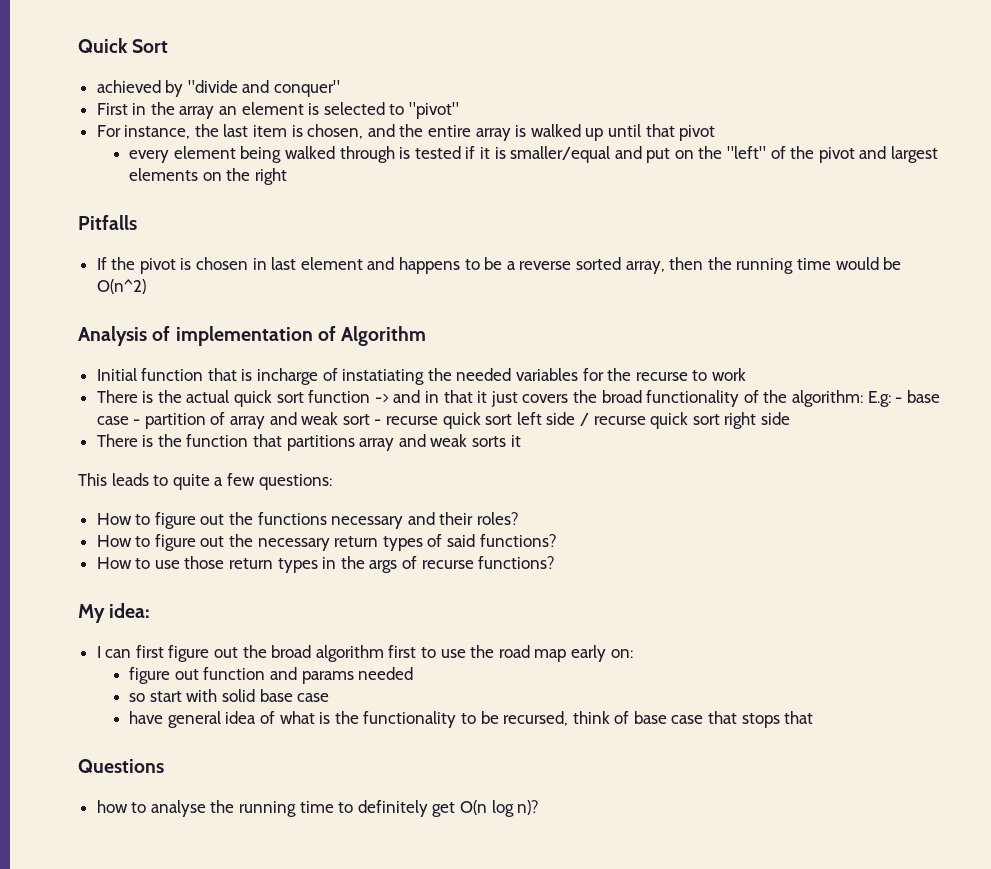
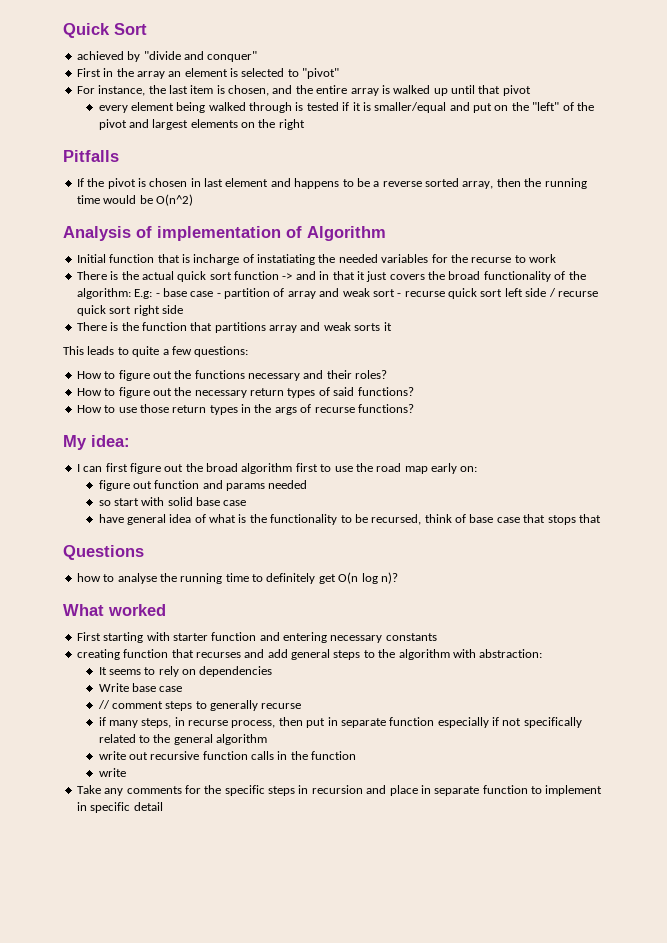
+ What worked
+ First starting with starter function and entering necessary constants
+ creating function that recurses and add general steps to the algorithm with abstraction:
+ It seems to rely on dependencies
+ Write base case
+ // comment steps to generally recurse
+ if many steps, in recurse process, then put in separate function especially if not specifically related to the general algorithm
+ write out recursive function calls in the function
+ write
+ Take any comments for the specific steps in recursion and place in separate function to implement in specific detail

